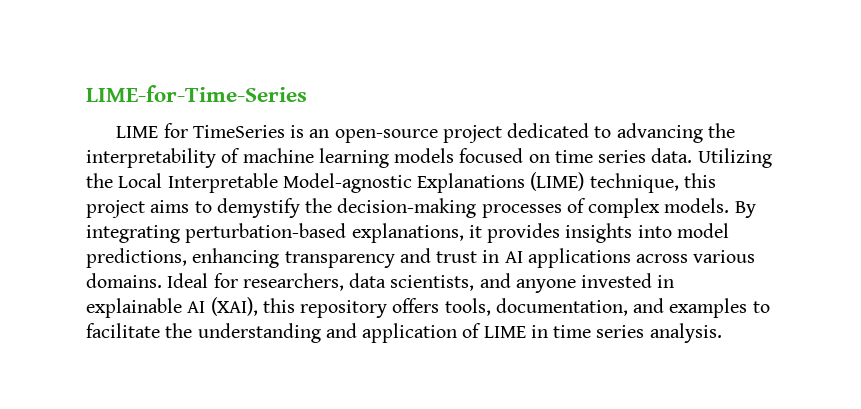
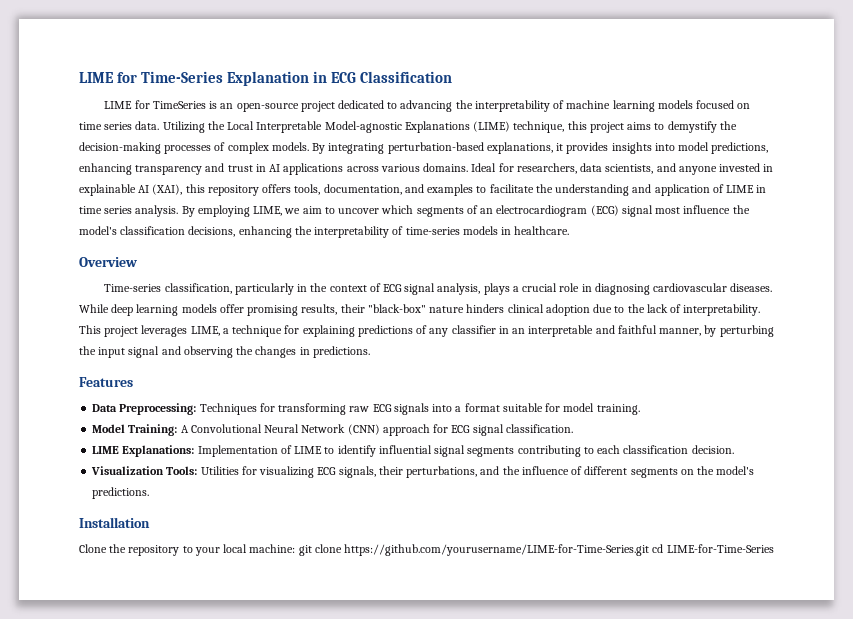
- LIME-for-Time-Series
+ LIME for Time-Series Explanation in ECG Classification
+ By employing LIME, we aim to uncover which segments of an electrocardiogram (ECG) signal most influence the model's classification decisions, enhancing the interpretability of time-series models in healthcare.
+ Overview
+ Time-series classification, particularly in the context of ECG signal analysis, plays a crucial role in diagnosing cardiovascular diseases. While deep learning models offer promising results, their "black-box" nature hinders clinical adoption due to the lack of interpretability. This project leverages LIME, a technique for explaining predictions of any classifier in an interpretable and faithful manner, by perturbing the input signal and observing the changes in predictions.
+ Features
+ Data Preprocessing: Techniques for transforming raw ECG signals into a format suitable for model training.
+ Model Training: A Convolutional Neural Network (CNN) approach for ECG signal classification.
+ LIME Explanations: Implementation of LIME to identify influential signal segments contributing to each classification decision.
+ Visualization Tools: Utilities for visualizing ECG signals, their perturbations, and the influence of different segments on the model's predictions.
+ Installation
+ Clone the repository to your local machine: git clone https://github.com/yourusername/LIME-for-Time-Series.git cd LIME-for-Time-Series

